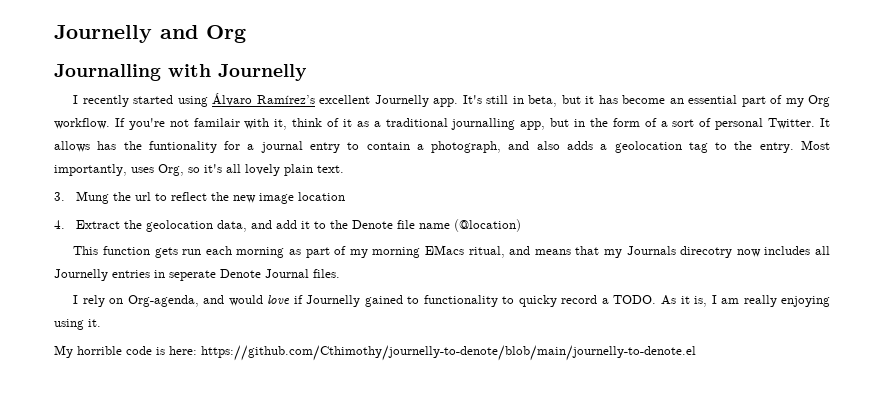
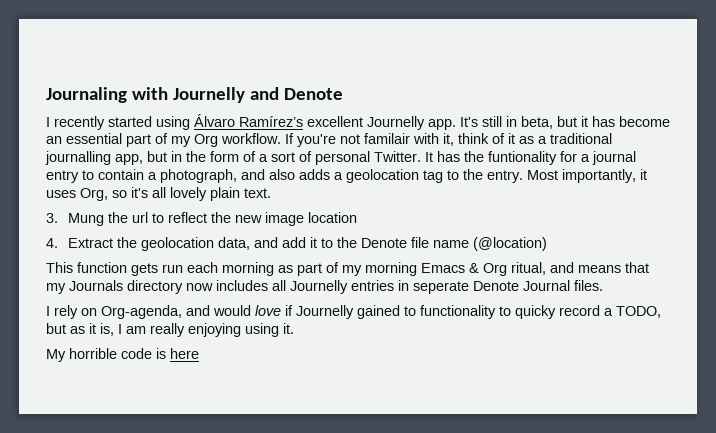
- Journelly and Org
- Journalling with Journelly
+ Journaling with Journelly and Denote
- It allows has the funtionality for a journal entry to contain a photograph, and also adds a geolocation tag to the entry.
+ It has the funtionality for a journal entry to contain a photograph, and also adds a geolocation tag to the entry.
- Most importantly, uses Org, so it's all lovely plain text.
+ Most importantly, it uses Org, so it's all lovely plain text.
- This function gets run each morning as part of my morning EMacs ritual, and means that my Journals direcotry now includes all Journelly entries in seperate Denote Journal files.
+ This function gets run each morning as part of my morning Emacs & Org ritual, and means that my Journals directory now includes all Journelly entries in seperate Denote Journal files.
- I rely on Org-agenda, and would love if Journelly gained to functionality to quicky record a TODO. As it is, I am really enjoying using it.
+ I rely on Org-agenda, and would love if Journelly gained to functionality to quicky record a TODO, but as it is, I am really enjoying using it.
- My horrible code is here: https://github.com/Cthimothy/journelly-to-denote/blob/main/journelly-to-denote.el
+ My horrible code is here

